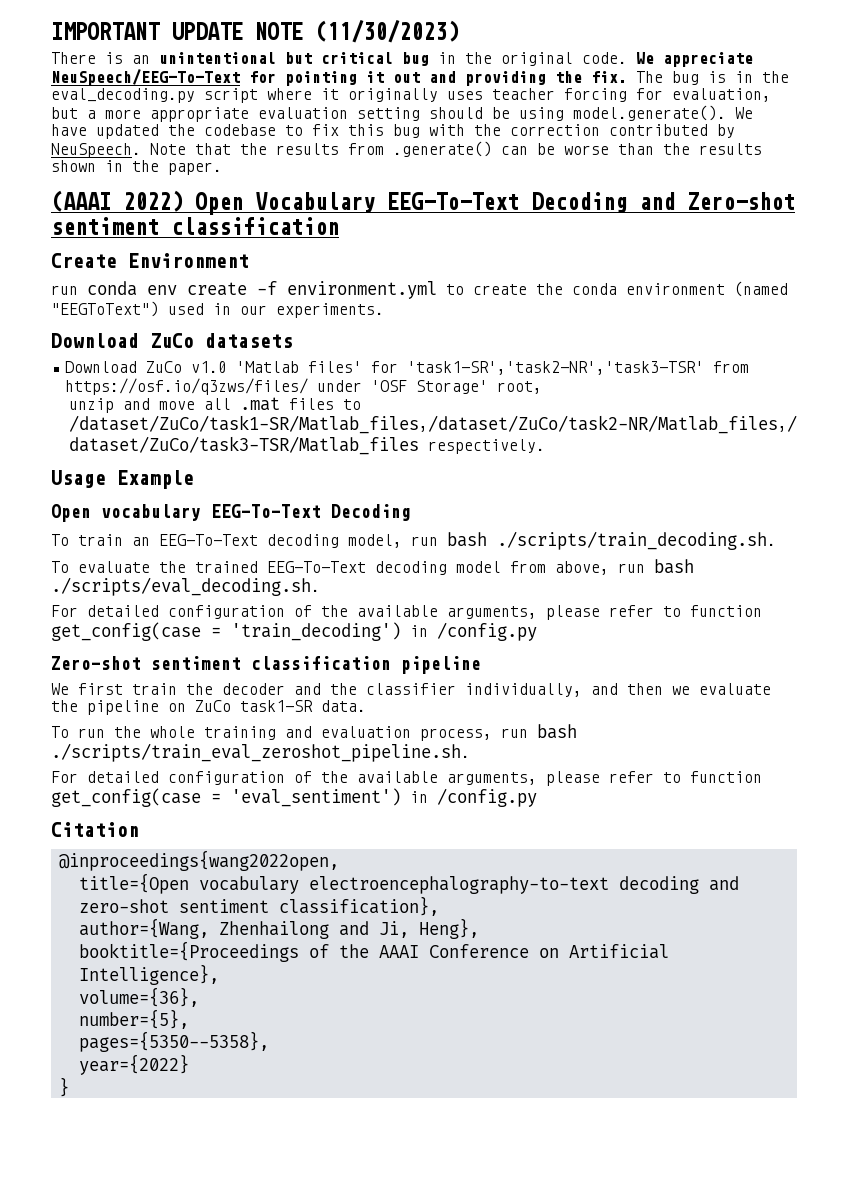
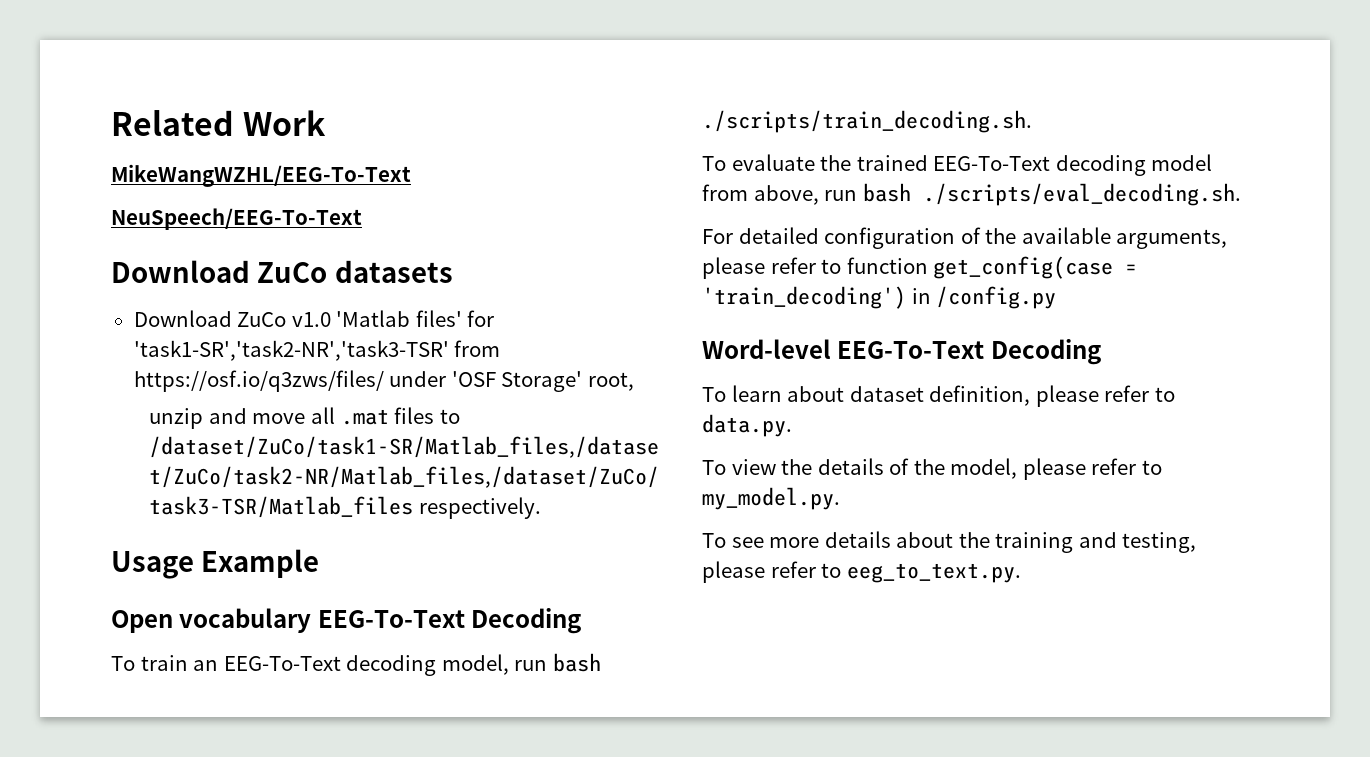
- IMPORTANT UPDATE NOTE (11/30/2023)
- There is an unintentional but critical bug in the original code. We appreciate NeuSpeech/EEG-To-Text for pointing it out and providing the fix. The bug is in the eval_decoding.py script where it originally uses teacher forcing for evaluation, but a more appropriate evaluation setting should be using model.generate(). We have updated the codebase to fix this bug with the correction contributed by NeuSpeech. Note that the results from .generate() can be worse than the results shown in the paper.
- (AAAI 2022) Open Vocabulary EEG-To-Text Decoding and Zero-shot sentiment classification
- Create Environment
- run conda env create -f environment.yml to create the conda environment (named "EEGToText") used in our experiments.
+ Related Work
+ MikeWangWZHL/EEG-To-Text
+ NeuSpeech/EEG-To-Text
- Zero-shot sentiment classification pipeline
- We first train the decoder and the classifier individually, and then we evaluate the pipeline on ZuCo task1-SR data.
- To run the whole training and evaluation process, run bash ./scripts/train_eval_zeroshot_pipeline.sh.
- For detailed configuration of the available arguments, please refer to function get_config(case = 'eval_sentiment') in /config.py
- Citation
- @inproceedings{wang2022open,
- title={Open vocabulary electroencephalography-to-text decoding and zero-shot sentiment classification},
- author={Wang, Zhenhailong and Ji, Heng},
- booktitle={Proceedings of the AAAI Conference on Artificial Intelligence},
- volume={36},
- number={5},
- pages={5350--5358},
- year={2022}
- }
+ Word-level EEG-To-Text Decoding
+ To learn about dataset definition, please refer to data.py.
+ To view the details of the model, please refer to my_model.py.
+ To see more details about the training and testing, please refer to eeg_to_text.py.

